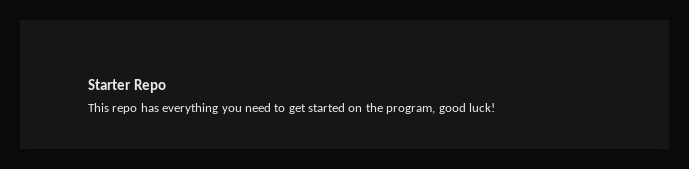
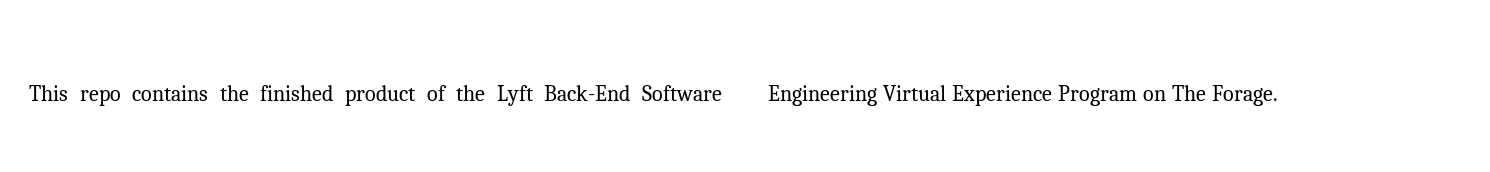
- Starter Repo
- This repo has everything you need to get started on the program, good luck!
+ This repo contains the finished product of the Lyft Back-End Software Engineering Virtual Experience Program on The Forage.

